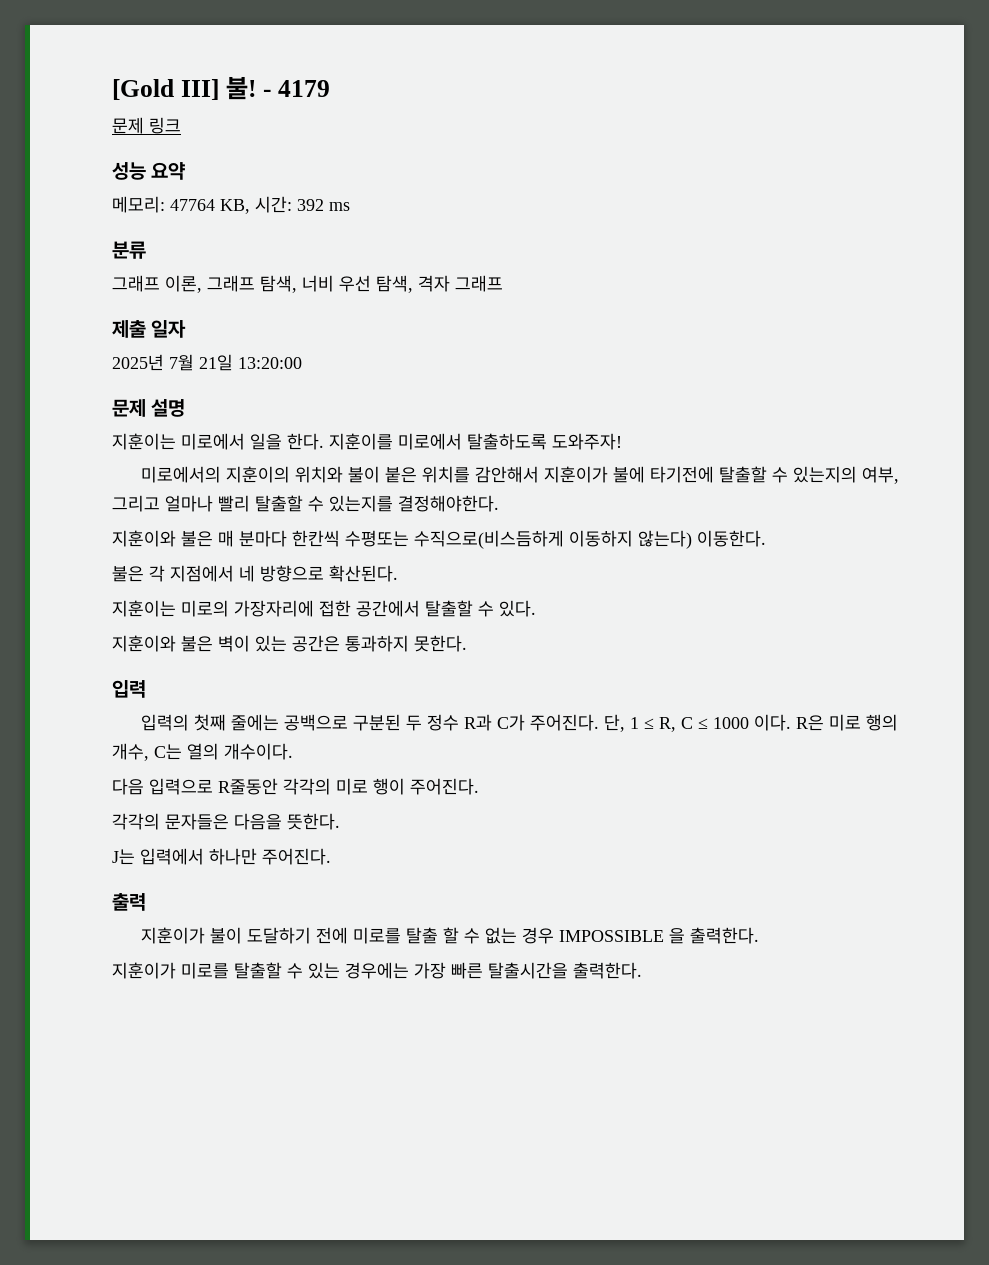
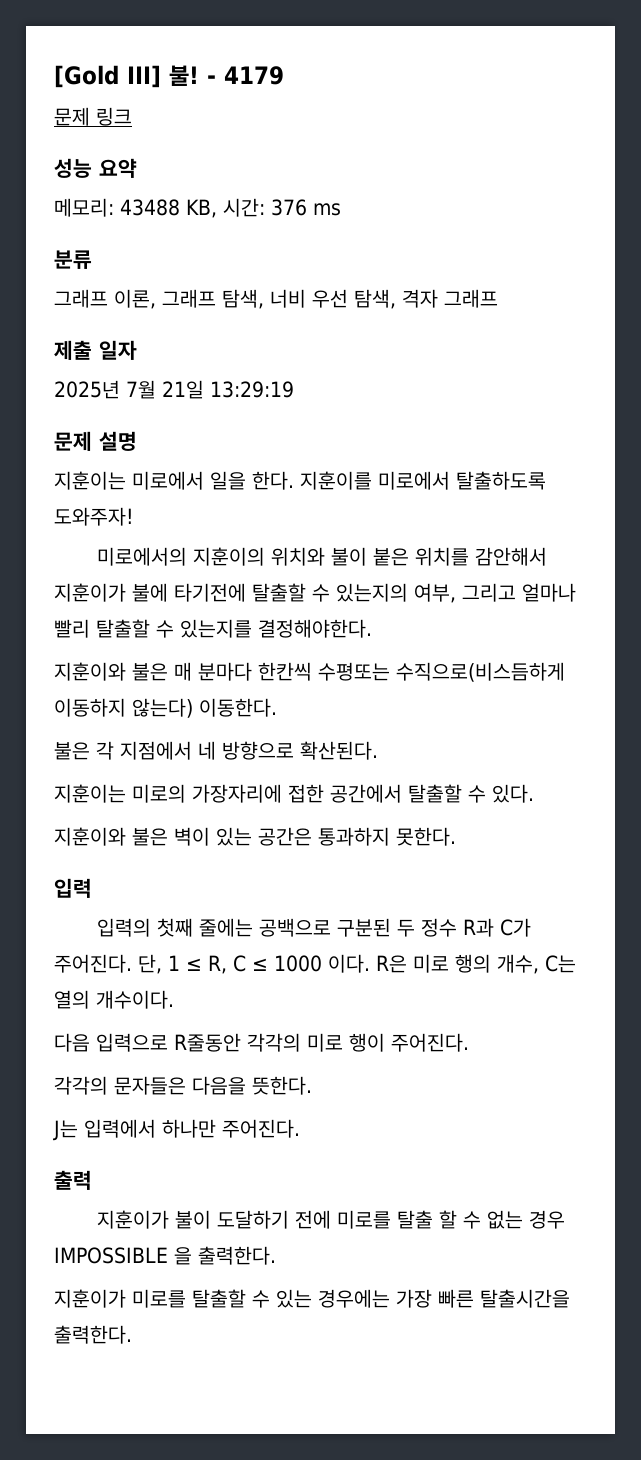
- 메모리: 47764 KB, 시간: 392 ms
+ 메모리: 43488 KB, 시간: 376 ms
- 2025년 7월 21일 13:20:00
+ 2025년 7월 21일 13:29:19

